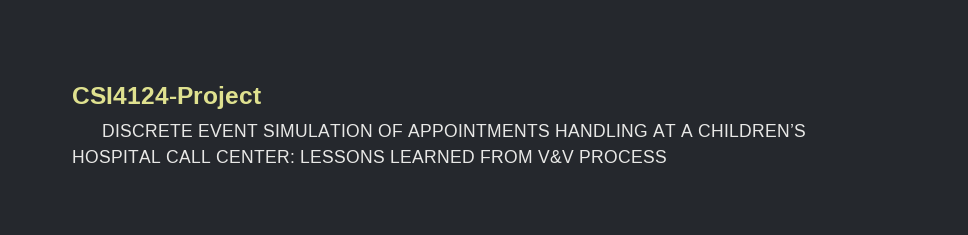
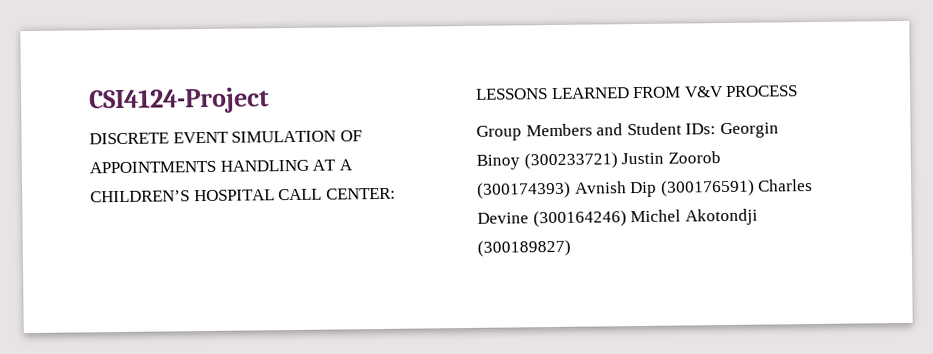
+ Group Members and Student IDs: Georgin Binoy (300233721) Justin Zoorob (300174393) Avnish Dip (300176591) Charles Devine (300164246) Michel Akotondji (300189827)

